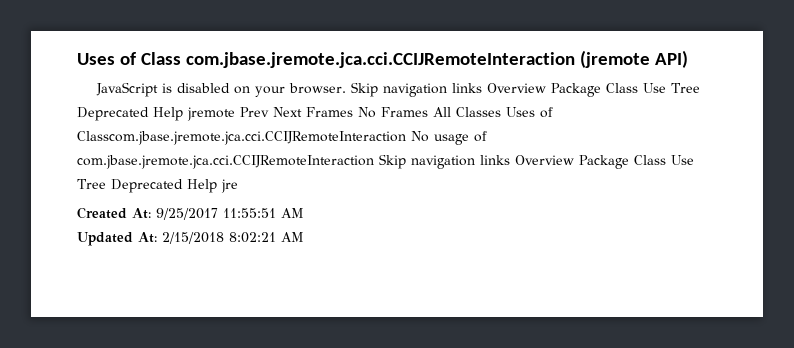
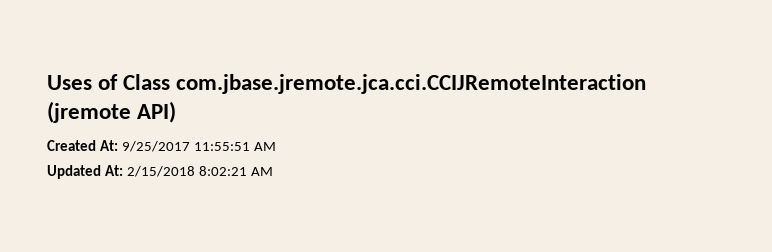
- JavaScript is disabled on your browser. Skip navigation links Overview Package Class Use Tree Deprecated Help jremote Prev Next Frames No Frames All Classes Uses of Classcom.jbase.jremote.jca.cci.CCIJRemoteInteraction No usage of com.jbase.jremote.jca.cci.CCIJRemoteInteraction Skip navigation links Overview Package Class Use Tree Deprecated Help jre

